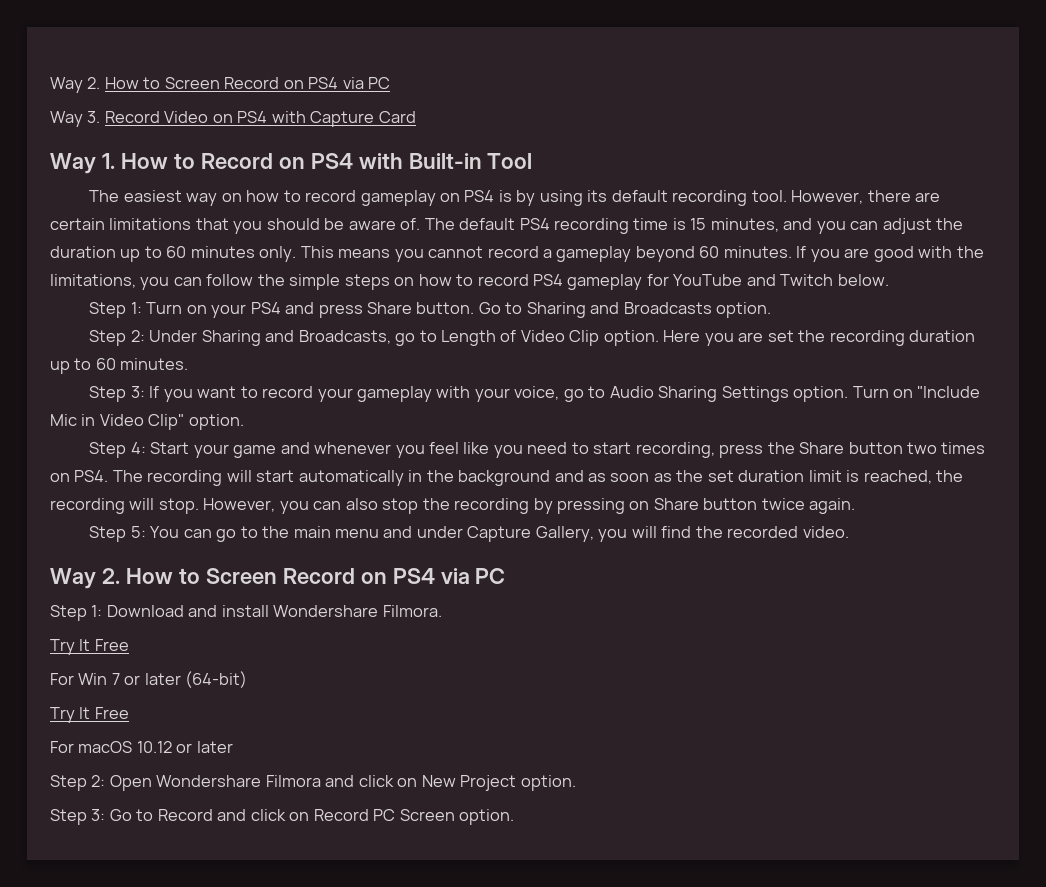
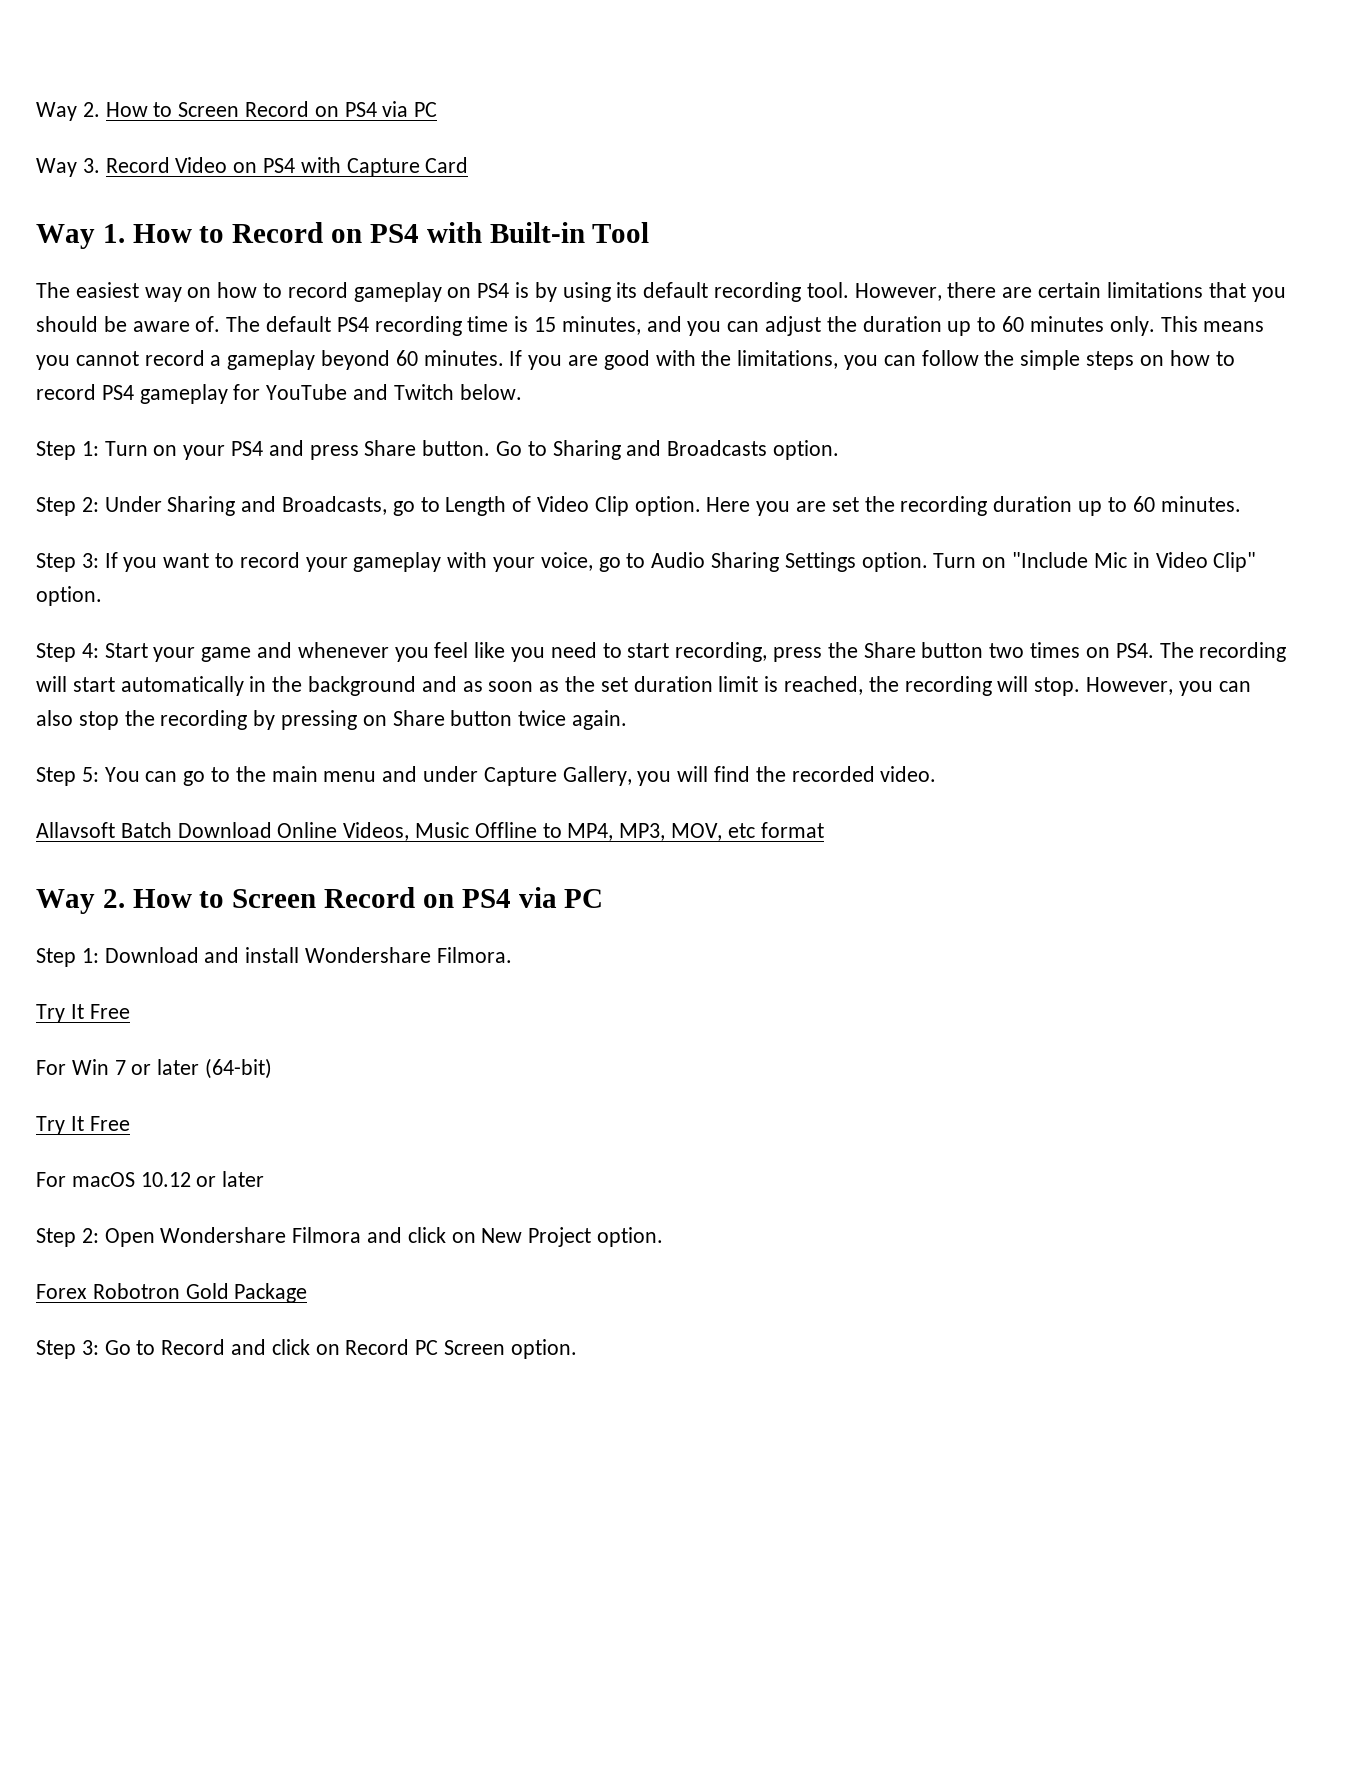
+ Allavsoft Batch Download Online Videos, Music Offline to MP4, MP3, MOV, etc format
+ Forex Robotron Gold Package

